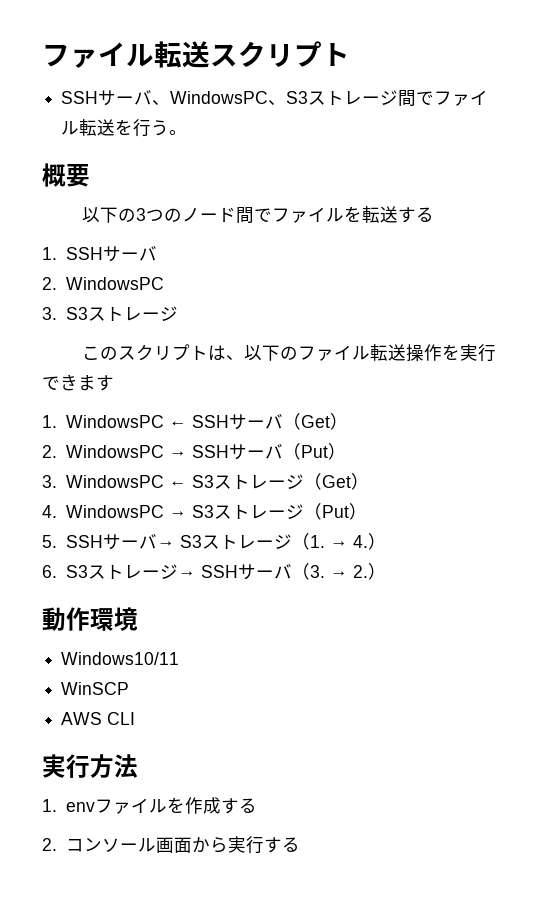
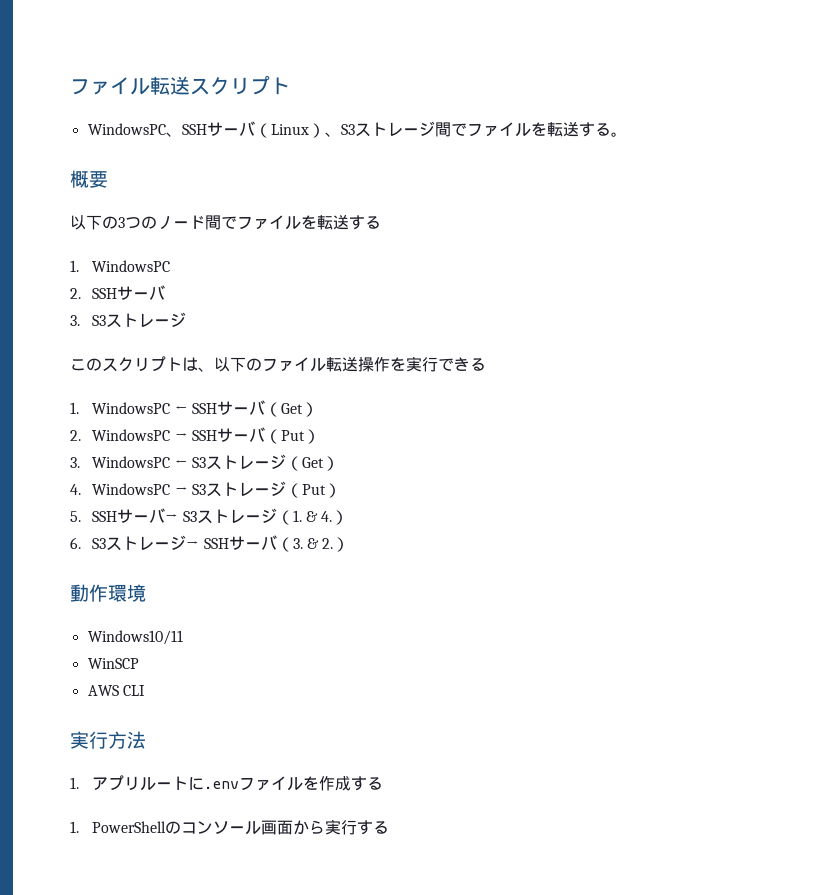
- SSHサーバ、WindowsPC、S3ストレージ間でファイル転送を行う。
+ WindowsPC、SSHサーバ（Linux）、S3ストレージ間でファイルを転送する。
  以下の3つのノード間でファイルを転送する
- 1. SSHサーバ
- 2. WindowsPC
+ 1. WindowsPC
+ 2. SSHサーバ
- このスクリプトは、以下のファイル転送操作を実行できます
+ このスクリプトは、以下のファイル転送操作を実行できる
- 5. SSHサーバ→ S3ストレージ（1. → 4.）
+ 5. SSHサーバ→ S3ストレージ（1. & 4.）
- 6. S3ストレージ→ SSHサーバ（3. → 2.）
+ 6. S3ストレージ→ SSHサーバ（3. & 2.）
- 1. envファイルを作成する
+ 1.アプリルートに.envファイルを作成する
- 2.コンソール画面から実行する
+ 1. PowerShellのコンソール画面から実行する

